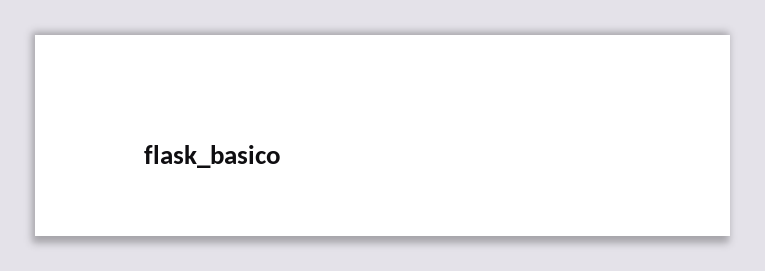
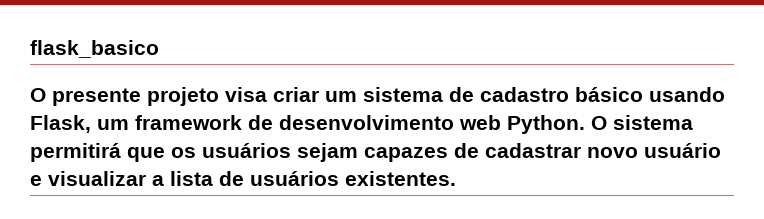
+ O presente projeto visa criar um sistema de cadastro básico usando Flask, um framework de desenvolvimento web Python. O sistema permitirá que os usuários sejam capazes de cadastrar novo usuário e visualizar a lista de usuários existentes.

